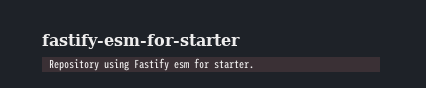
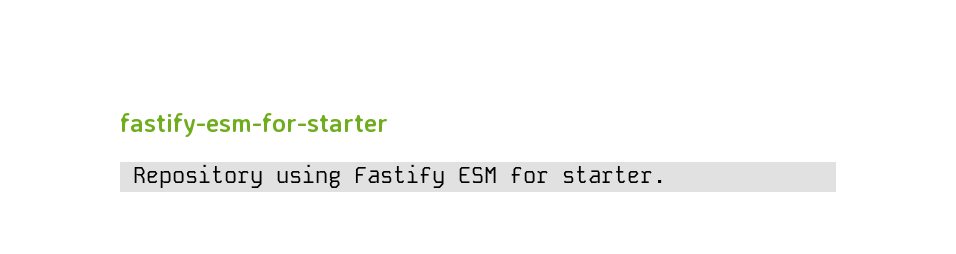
- Repository using Fastify esm for starter.
+ Repository using Fastify ESM for starter.

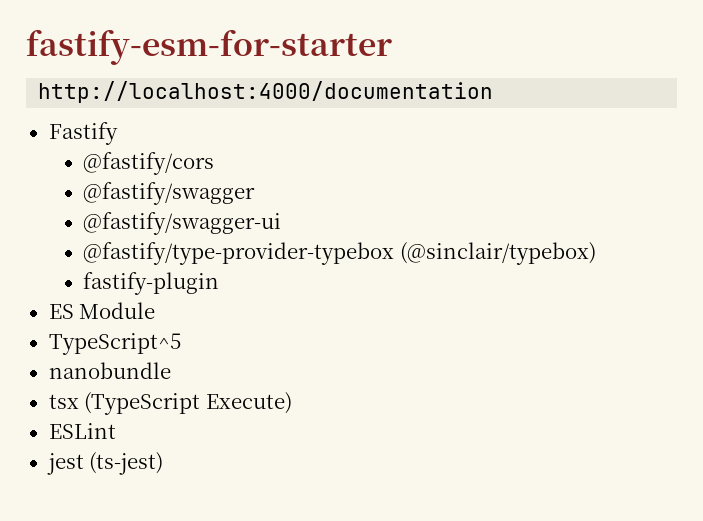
- Repository using Fastify ESM for starter.
+ http://localhost:4000/documentation
+ Fastify
+ @fastify/cors
+ @fastify/swagger
+ @fastify/swagger-ui
+ @fastify/type-provider-typebox (@sinclair/typebox)
+ fastify-plugin
+ ES Module
+ TypeScript^5
+ nanobundle
+ tsx (TypeScript Execute)
+ ESLint
+ jest (ts-jest)

